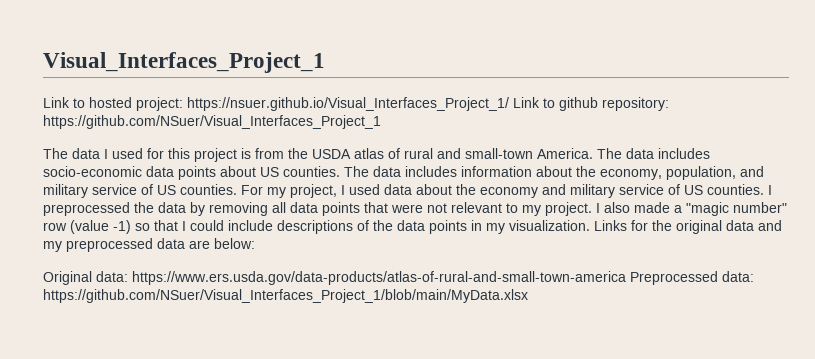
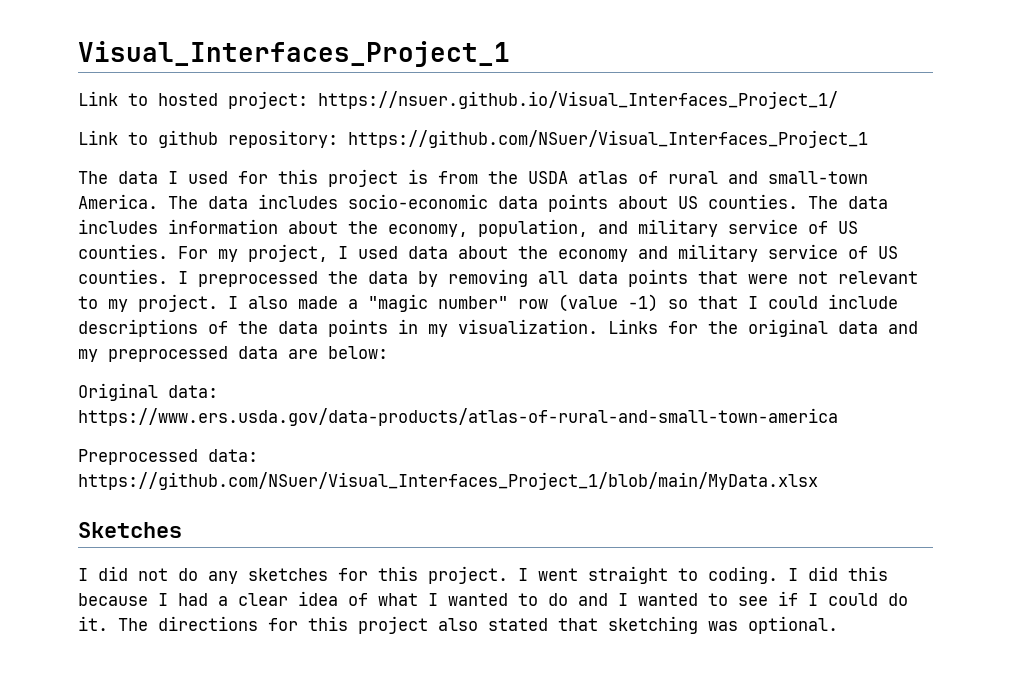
- Link to hosted project: https://nsuer.github.io/Visual_Interfaces_Project_1/ Link to github repository: https://github.com/NSuer/Visual_Interfaces_Project_1
+ Link to hosted project: https://nsuer.github.io/Visual_Interfaces_Project_1/
+ Link to github repository: https://github.com/NSuer/Visual_Interfaces_Project_1
- Original data: https://www.ers.usda.gov/data-products/atlas-of-rural-and-small-town-america Preprocessed data: https://github.com/NSuer/Visual_Interfaces_Project_1/blob/main/MyData.xlsx
+ Original data: https://www.ers.usda.gov/data-products/atlas-of-rural-and-small-town-america
+ Preprocessed data: https://github.com/NSuer/Visual_Interfaces_Project_1/blob/main/MyData.xlsx
+ Sketches
+ I did not do any sketches for this project. I went straight to coding. I did this because I had a clear idea of what I wanted to do and I wanted to see if I could do it. The directions for this project also stated that sketching was optional.

